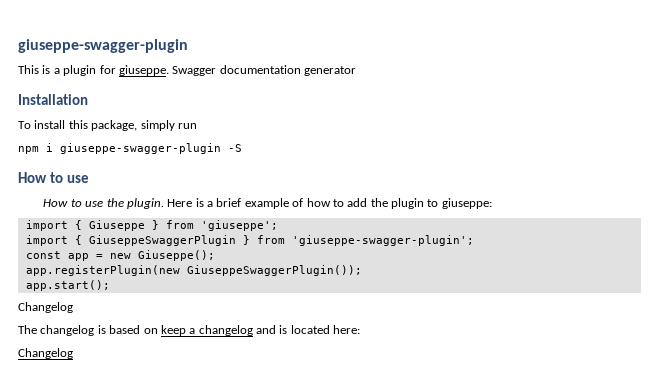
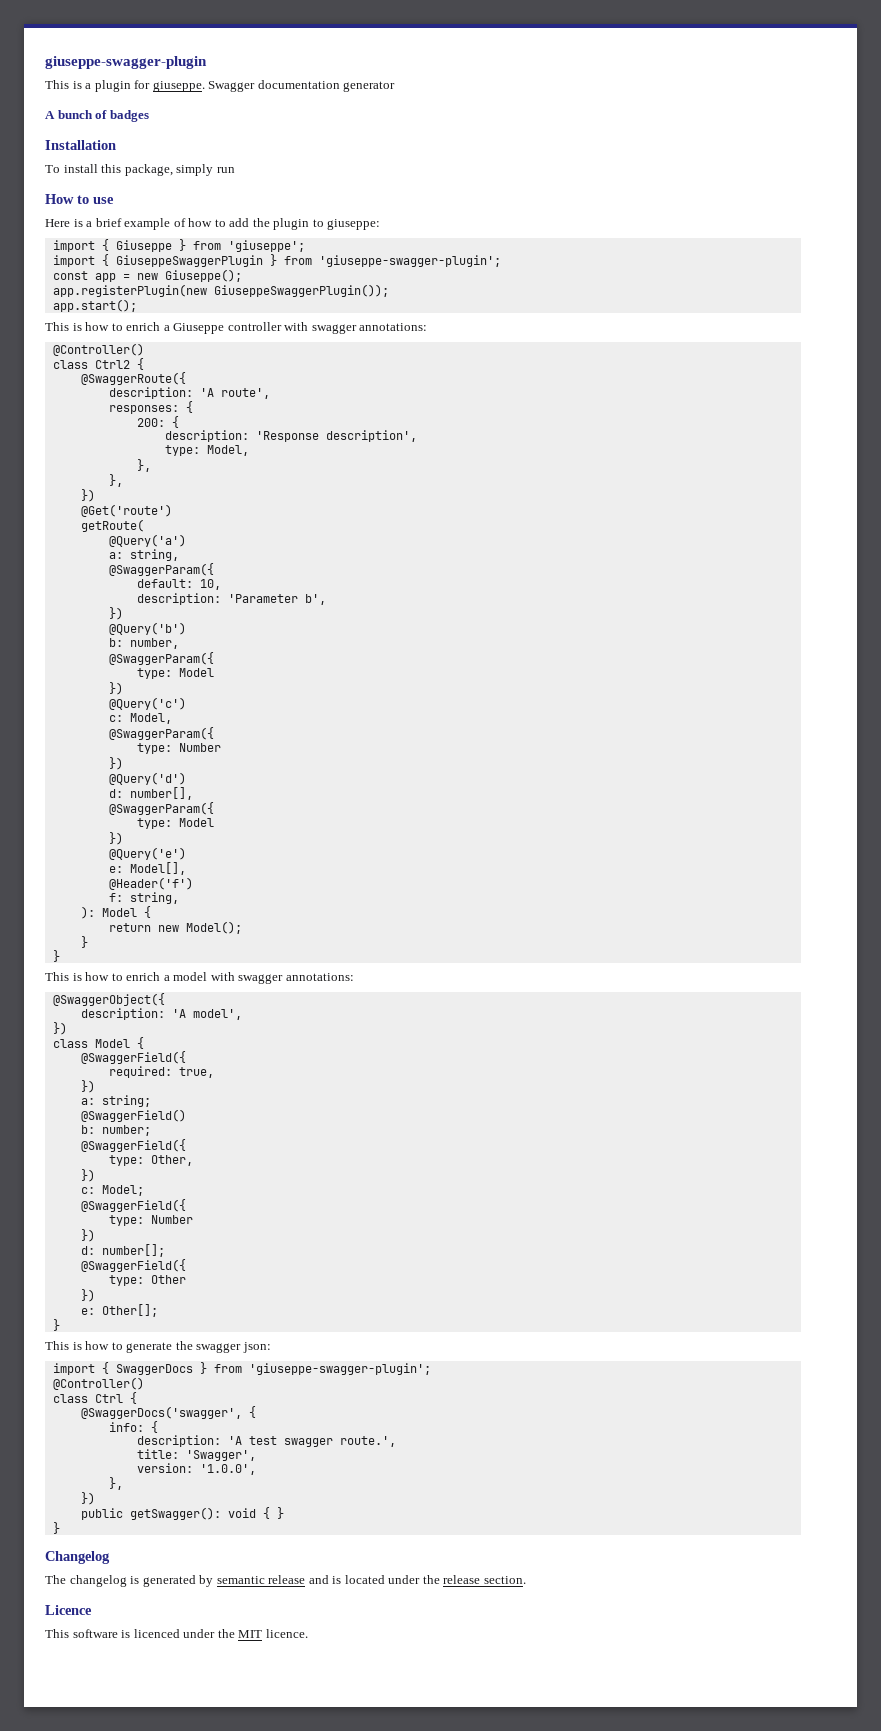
+ A bunch of badges
- npm i giuseppe-swagger-plugin -S
- How to use the plugin.
  app.start();
+ This is how to enrich a Giuseppe controller with swagger annotations:
+ @Controller()
+ class Ctrl2 {
+ @SwaggerRoute({
+ description: 'A route',
+ responses: {
+ 200: {
+ description: 'Response description',
+ type: Model,
+ },
+ },
+ })
+ @Get('route')
+ getRoute(
+ @Query('a')
+ a: string,
+ @SwaggerParam({
+ default: 10,
+ description: 'Parameter b',
+ })
+ @Query('b')
+ b: number,
+ @SwaggerParam({
+ type: Model
+ })
+ @Query('c')
+ c: Model,
+ @SwaggerParam({
+ type: Number
+ })
+ @Query('d')
+ d: number[],
+ @SwaggerParam({
+ type: Model
+ })
+ @Query('e')
+ e: Model[],
+ @Header('f')
+ f: string,
+ ): Model {
+ return new Model();
+ }
+ }
+ This is how to enrich a model with swagger annotations:
+ @SwaggerObject({
+ description: 'A model',
+ })
+ class Model {
+ @SwaggerField({
+ required: true,
+ })
+ a: string;
+ @SwaggerField()
+ b: number;
+ @SwaggerField({
+ type: Other,
+ })
+ c: Model;
+ @SwaggerField({
+ type: Number
+ })
+ d: number[];
+ @SwaggerField({
+ type: Other
+ })
+ e: Other[];
+ }
+ This is how to generate the swagger json:
+ import { SwaggerDocs } from 'giuseppe-swagger-plugin';
+ @Controller()
+ class Ctrl {
+ @SwaggerDocs('swagger', {
+ info: {
+ description: 'A test swagger route.',
+ title: 'Swagger',
+ version: '1.0.0',
+ },
+ })
+ public getSwagger(): void { }
+ }
  Changelog
- The changelog is based on keep a changelog and is located here:
- Changelog
+ The changelog is generated by semantic release and is located under the release section.
+ Licence
+ This software is licenced under the MIT licence.

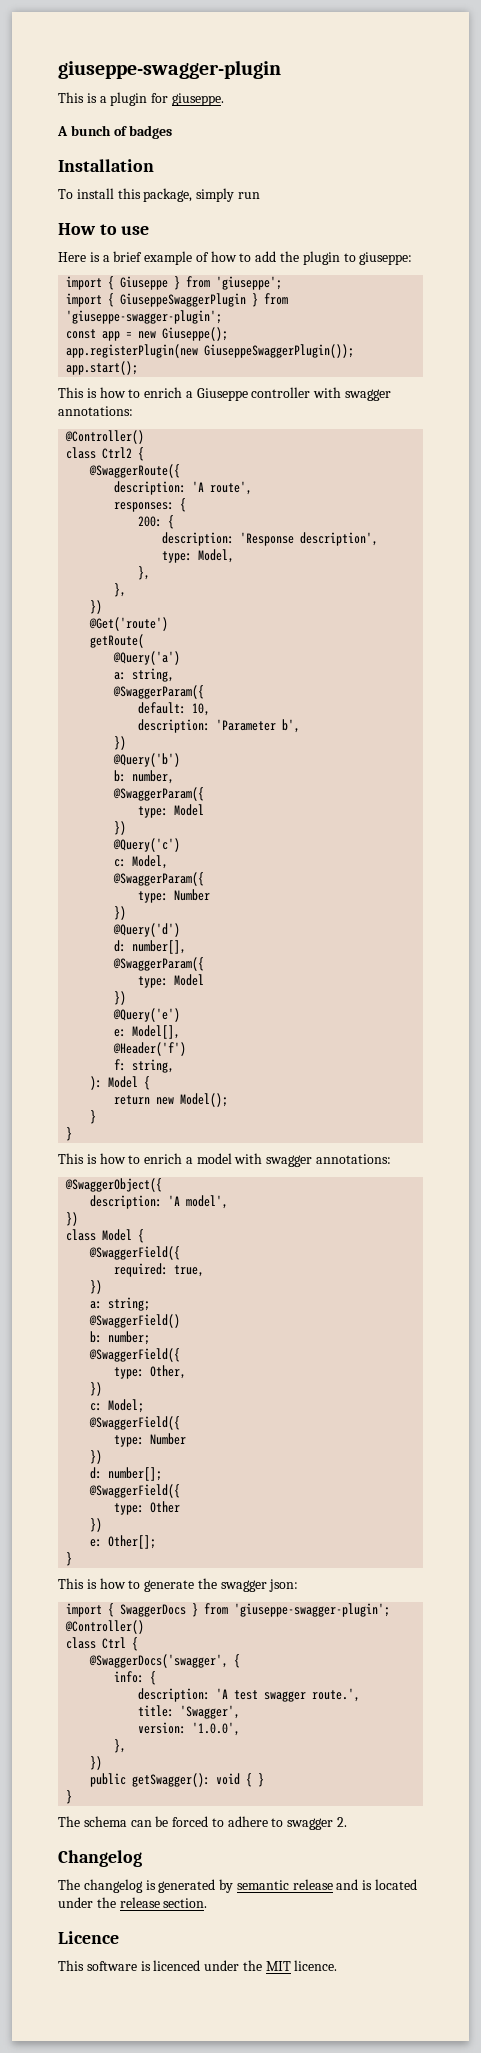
- Swagger documentation generator
+ The schema can be forced to adhere to swagger 2.

